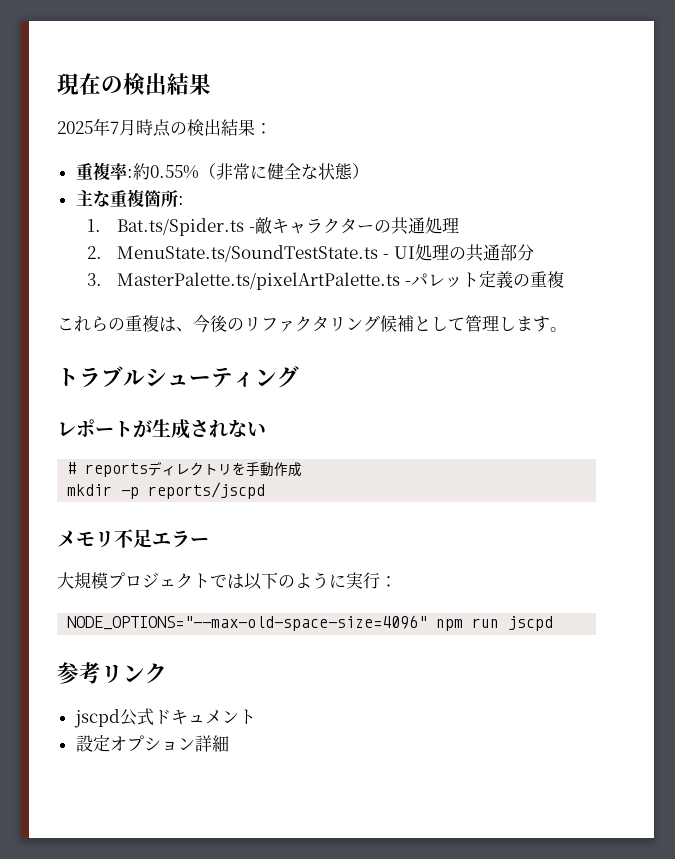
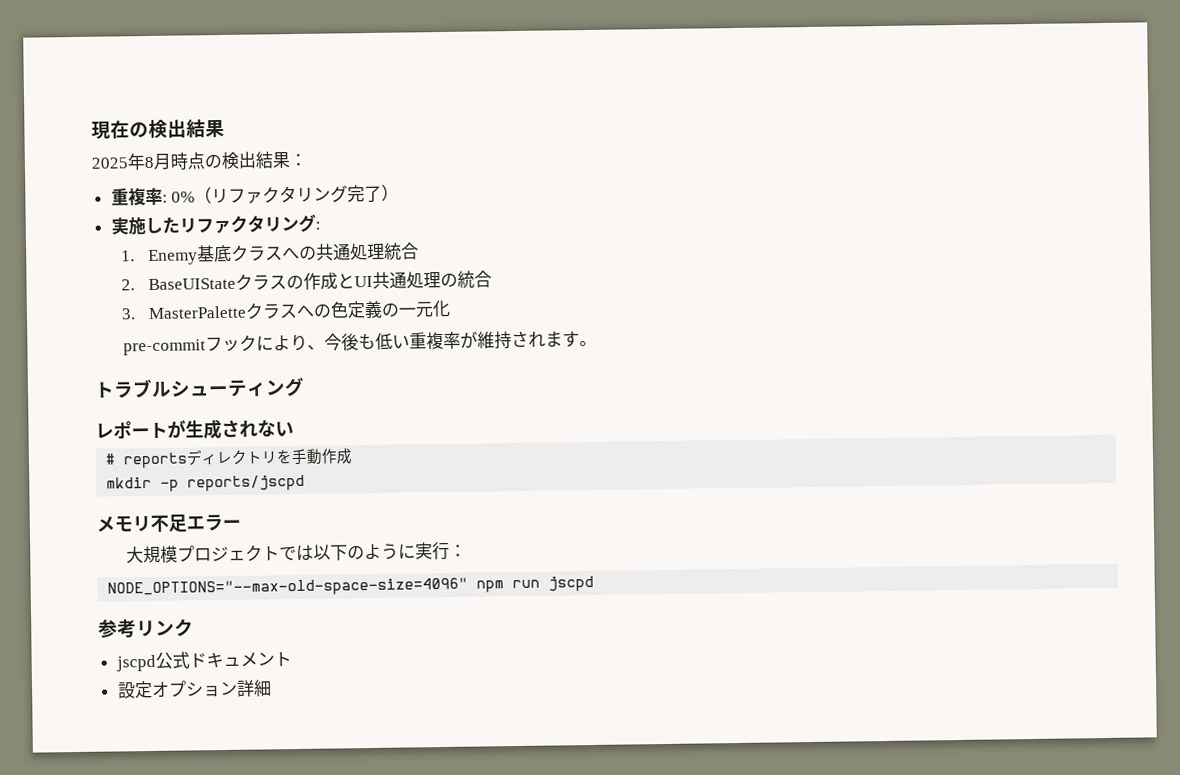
- 2025年7月時点の検出結果：
+ 2025年8月時点の検出結果：
- 重複率:約0.55%（非常に健全な状態）
- 主な重複箇所:
- 1. Bat.ts/Spider.ts -敵キャラクターの共通処理
- 2. MenuState.ts/SoundTestState.ts - UI処理の共通部分
- 3. MasterPalette.ts/pixelArtPalette.ts -パレット定義の重複
- これらの重複は、今後のリファクタリング候補として管理します。
+ 重複率: 0%（リファクタリング完了）
+ 実施したリファクタリング:
+ 1. Enemy基底クラスへの共通処理統合
+ 2. BaseUIStateクラスの作成とUI共通処理の統合
+ 3. MasterPaletteクラスへの色定義の一元化
+ pre-commitフックにより、今後も低い重複率が維持されます。

